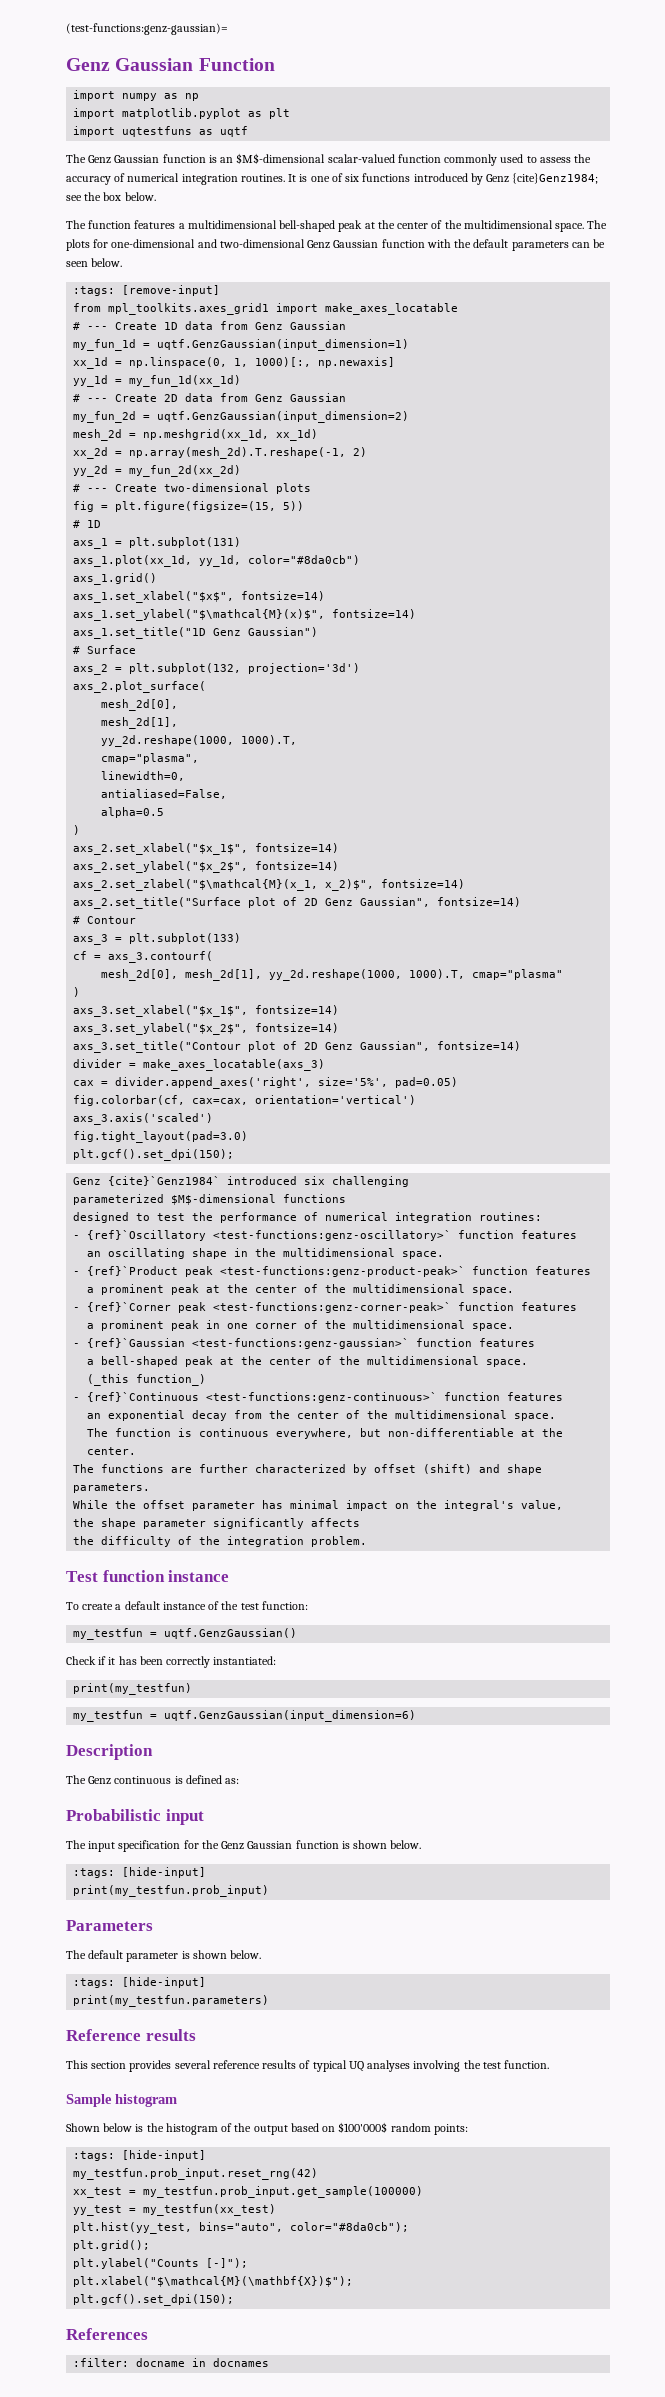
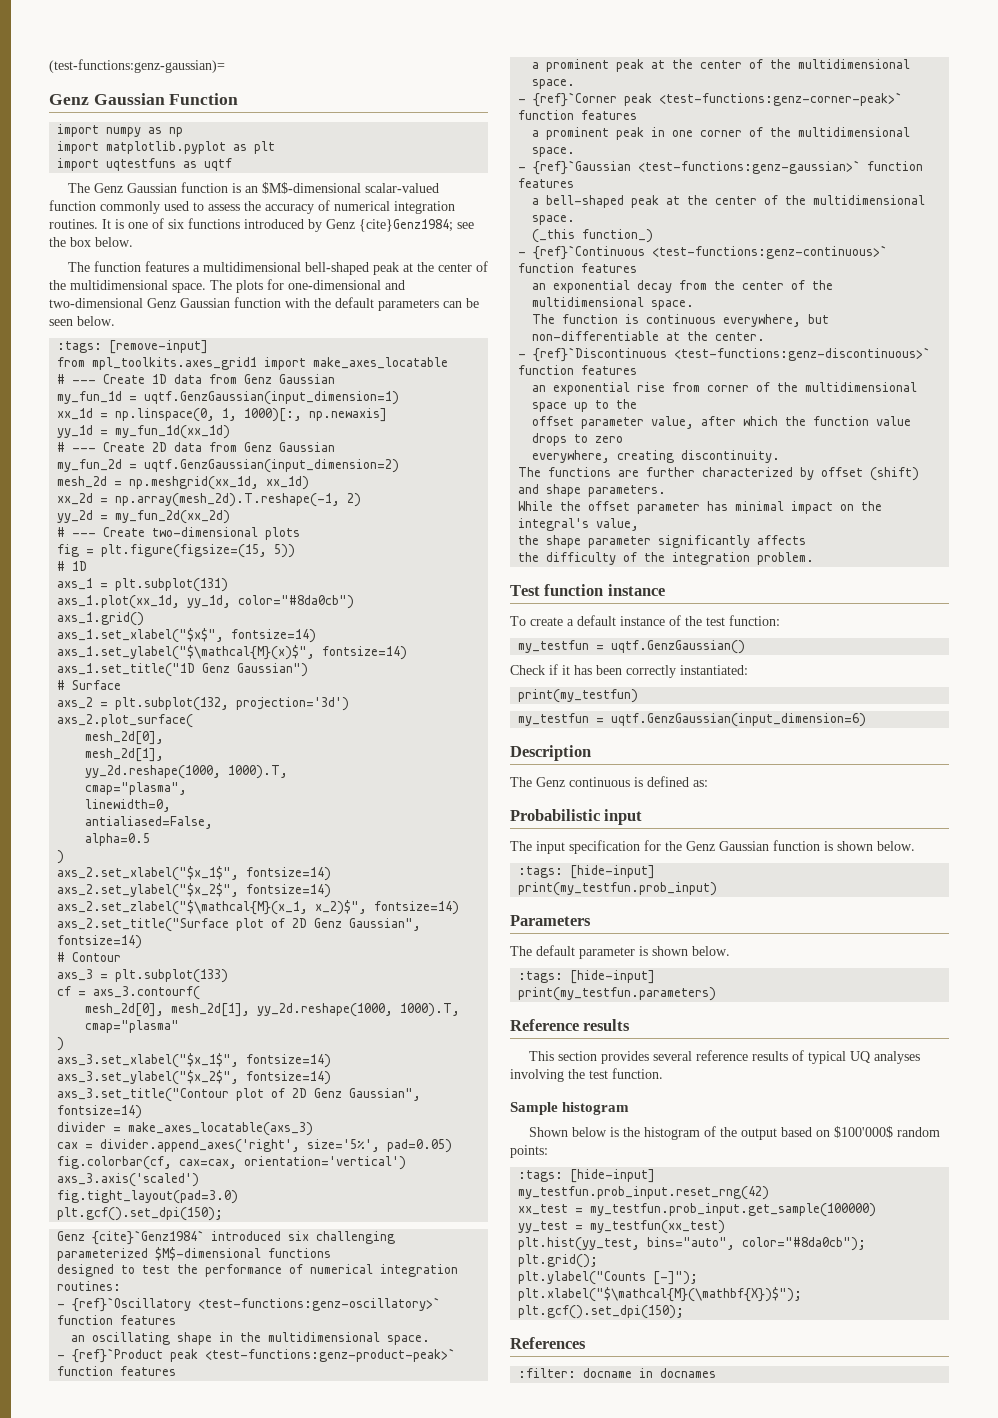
+ - {ref}`Discontinuous <test-functions:genz-discontinuous>` function features
+ an exponential rise from corner of the multidimensional space up to the
+ offset parameter value, after which the function value drops to zero
+ everywhere, creating discontinuity.

